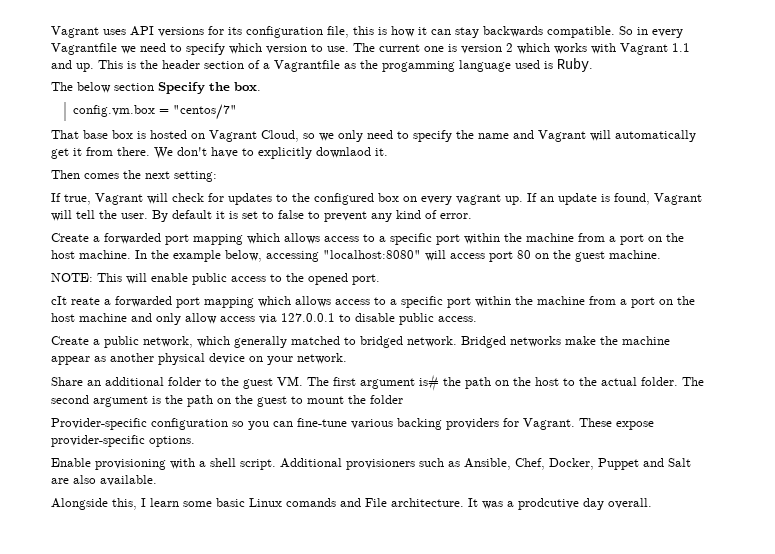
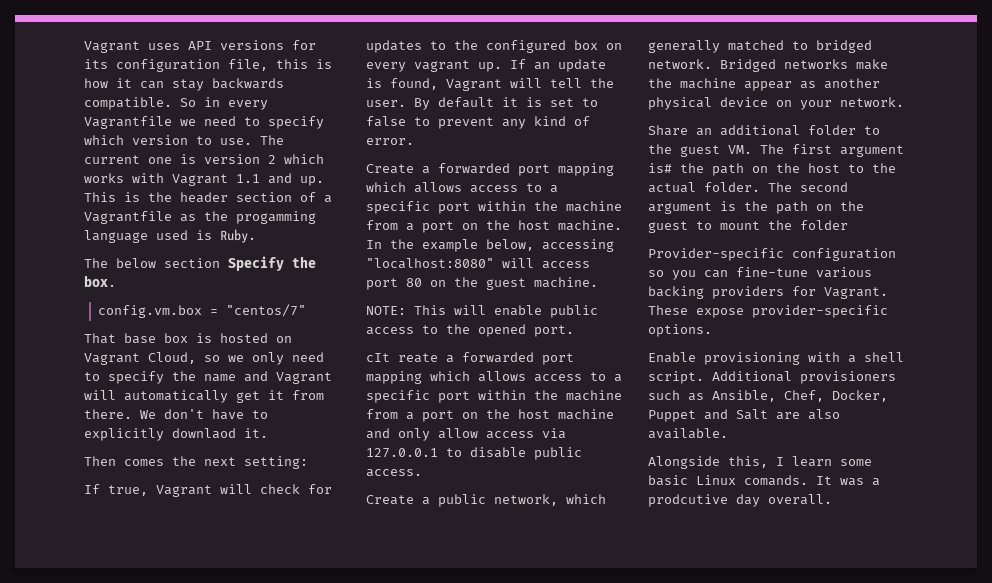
- Alongside this, I learn some basic Linux comands and File architecture.
+ Alongside this, I learn some basic Linux comands.

